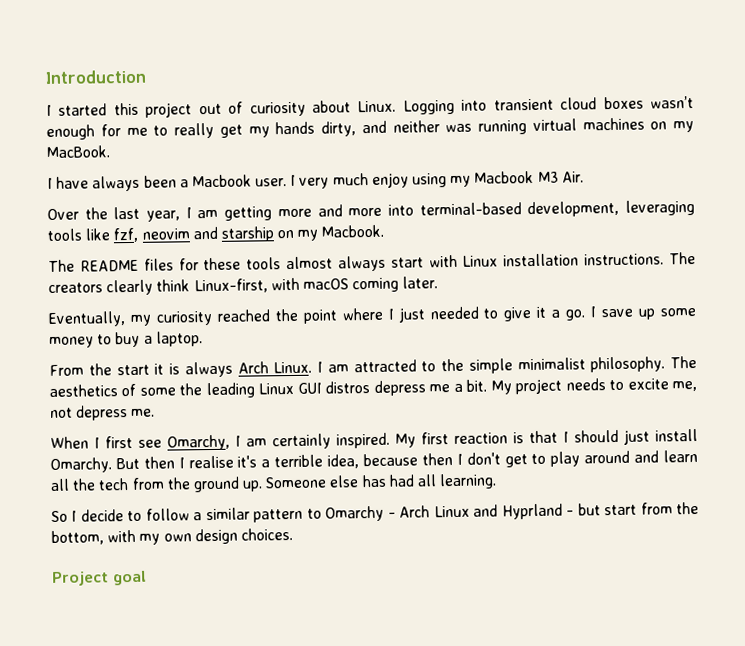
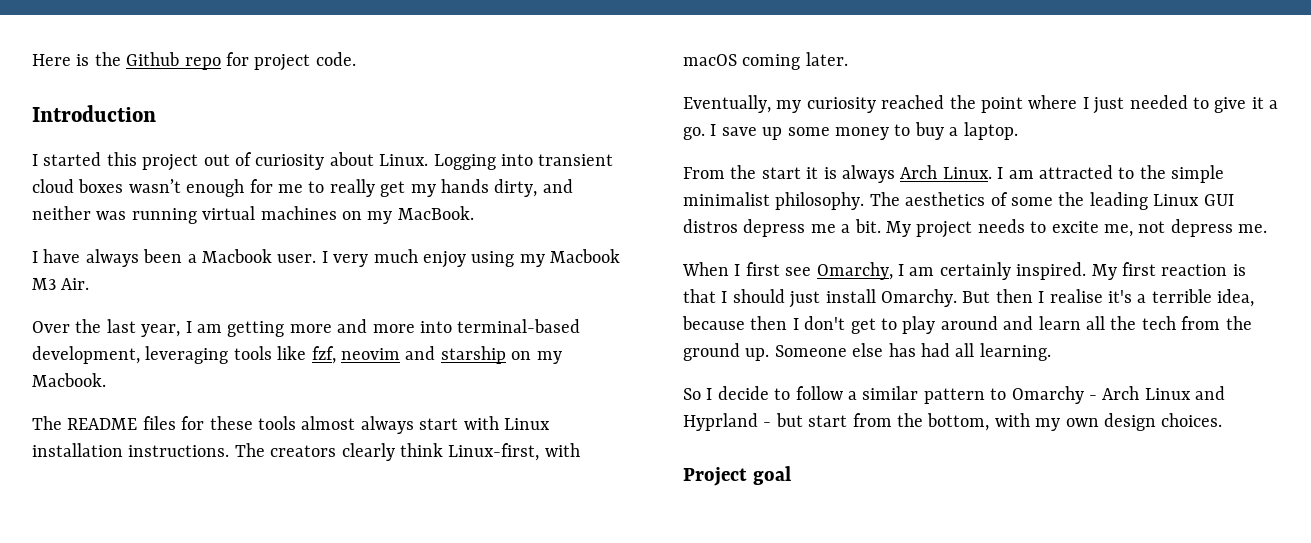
+ Here is the Github repo for project code.

